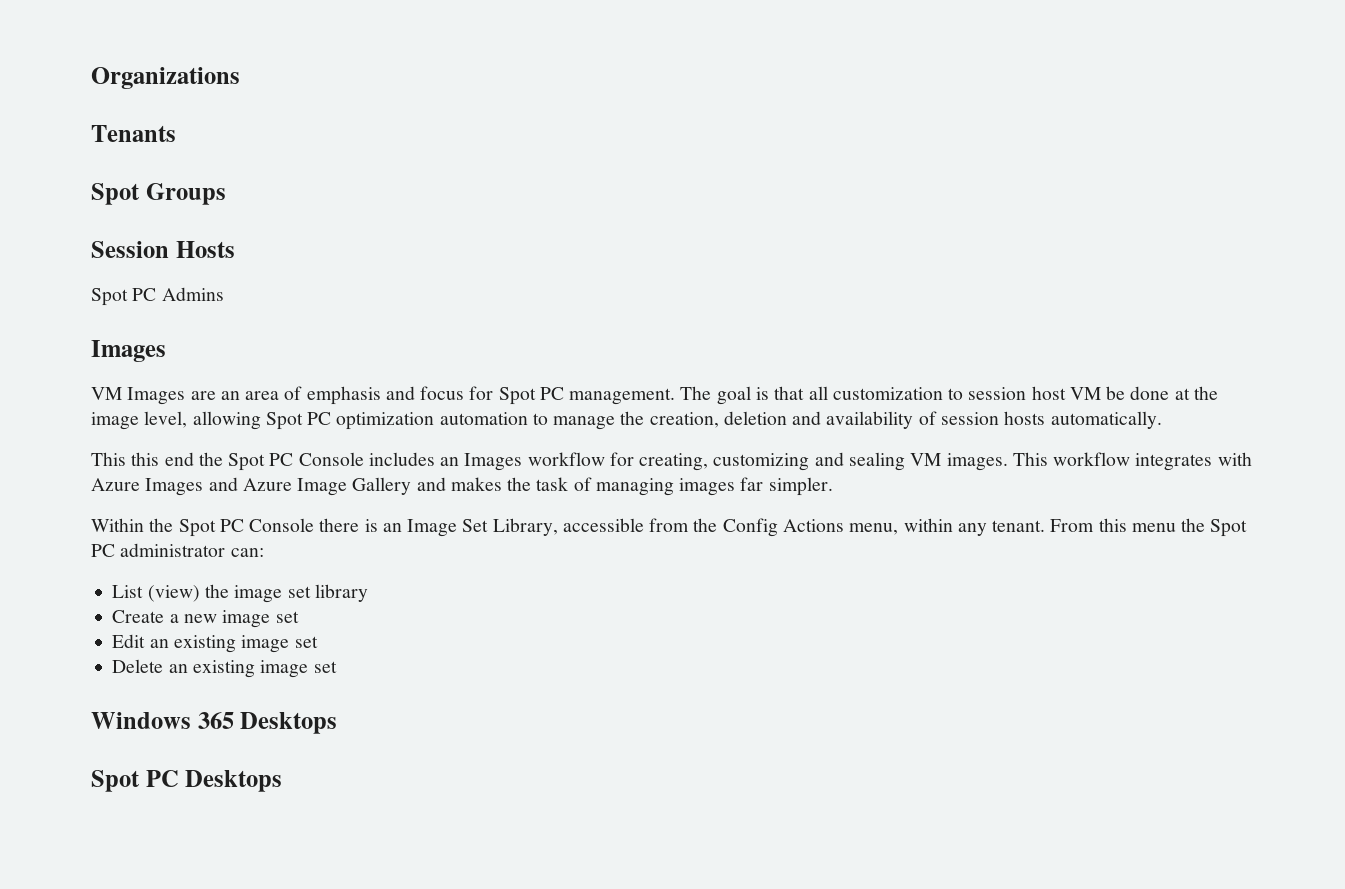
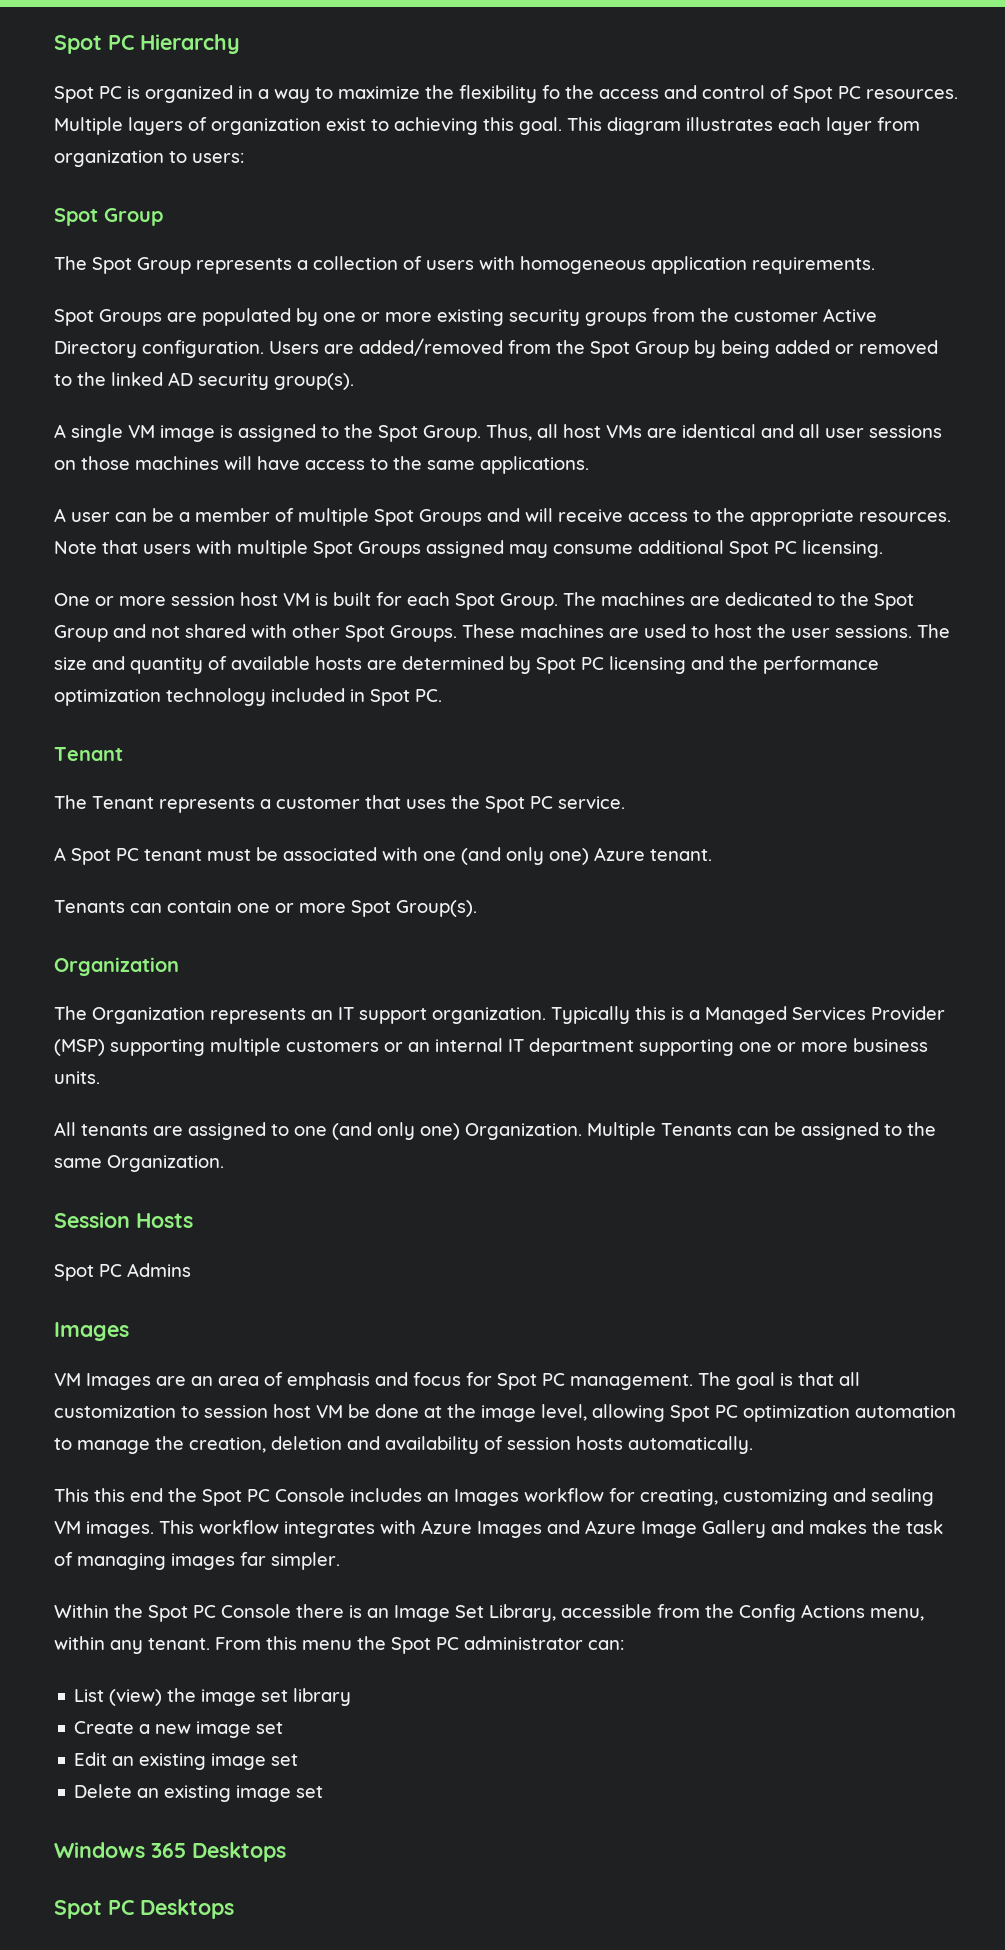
- Organizations
- Tenants
- Spot Groups
+ Spot PC Hierarchy
+ Spot PC is organized in a way to maximize the flexibility fo the access and control of Spot PC resources. Multiple layers of organization exist to achieving this goal. This diagram illustrates each layer from organization to users:
+ Spot Group
+ The Spot Group represents a collection of users with homogeneous application requirements.
+ Spot Groups are populated by one or more existing security groups from the customer Active Directory configuration. Users are added/removed from the Spot Group by being added or removed to the linked AD security group(s).
+ A single VM image is assigned to the Spot Group. Thus, all host VMs are identical and all user sessions on those machines will have access to the same applications.
+ A user can be a member of multiple Spot Groups and will receive access to the appropriate resources. Note that users with multiple Spot Groups assigned may consume additional Spot PC licensing.
+ One or more session host VM is built for each Spot Group. The machines are dedicated to the Spot Group and not shared with other Spot Groups. These machines are used to host the user sessions. The size and quantity of available hosts are determined by Spot PC licensing and the performance optimization technology included in Spot PC.
+ Tenant
+ The Tenant represents a customer that uses the Spot PC service.
+ A Spot PC tenant must be associated with one (and only one) Azure tenant.
+ Tenants can contain one or more Spot Group(s).
+ Organization
+ The Organization represents an IT support organization. Typically this is a Managed Services Provider (MSP) supporting multiple customers or an internal IT department supporting one or more business units.
+ All tenants are assigned to one (and only one) Organization. Multiple Tenants can be assigned to the same Organization.

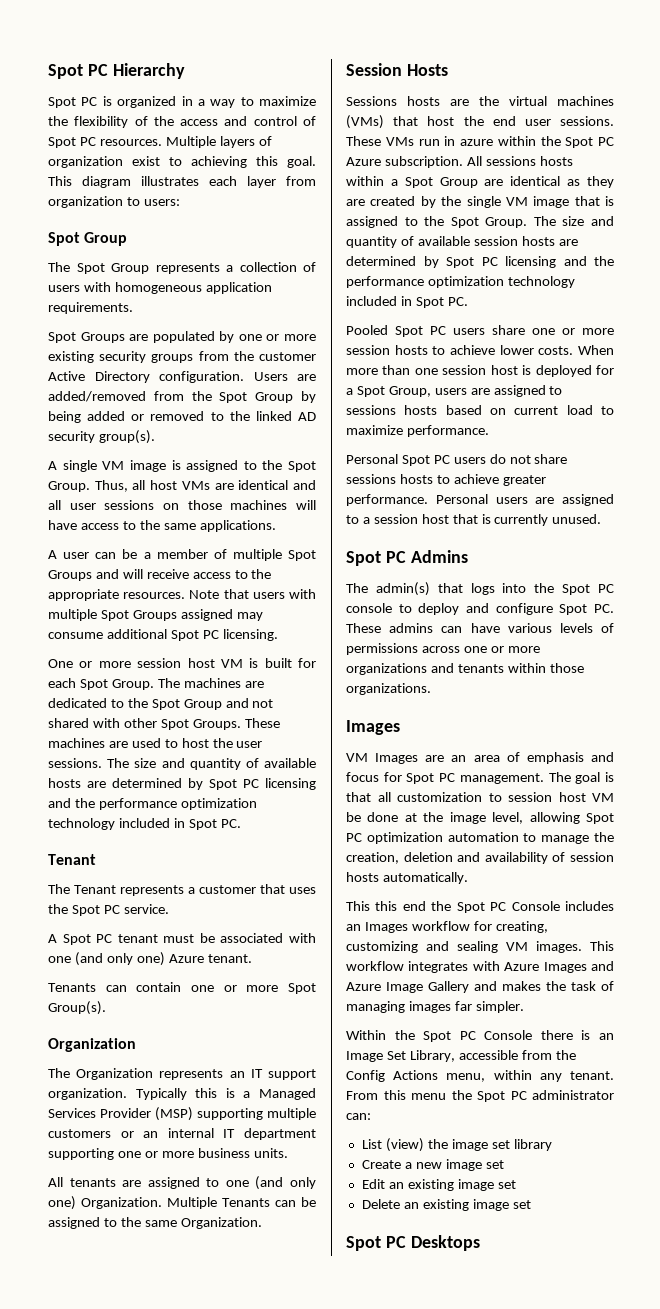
- Spot PC is organized in a way to maximize the flexibility fo the access and control of Spot PC resources.
+ Spot PC is organized in a way to maximize the flexibility of the access and control of Spot PC resources.
+ Sessions hosts are the virtual machines (VMs) that host the end user sessions. These VMs run in azure within the Spot PC Azure subscription. All sessions hosts within a Spot Group are identical as they are created by the single VM image that is assigned to the Spot Group. The size and quantity of available session hosts are determined by Spot PC licensing and the performance optimization technology included in Spot PC.
+ Pooled Spot PC users share one or more session hosts to achieve lower costs. When more than one session host is deployed for a Spot Group, users are assigned to sessions hosts based on current load to maximize performance.
+ Personal Spot PC users do not share sessions hosts to achieve greater performance. Personal users are assigned to a session host that is currently unused.
  Spot PC Admins
+ The admin(s) that logs into the Spot PC console to deploy and configure Spot PC. These admins can have various levels of permissions across one or more organizations and tenants within those organizations.
- Windows 365 Desktops

